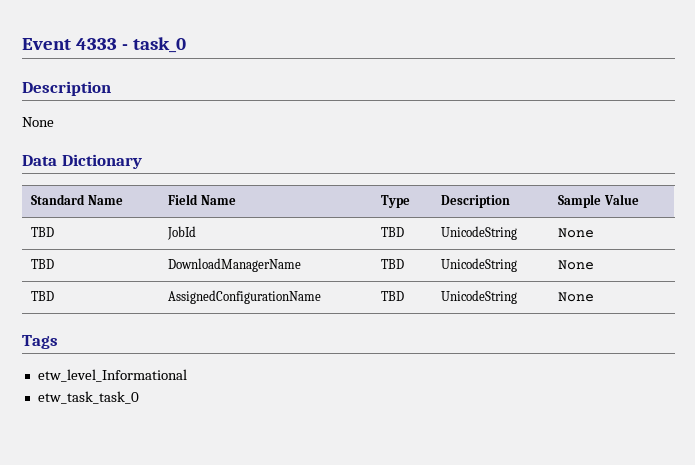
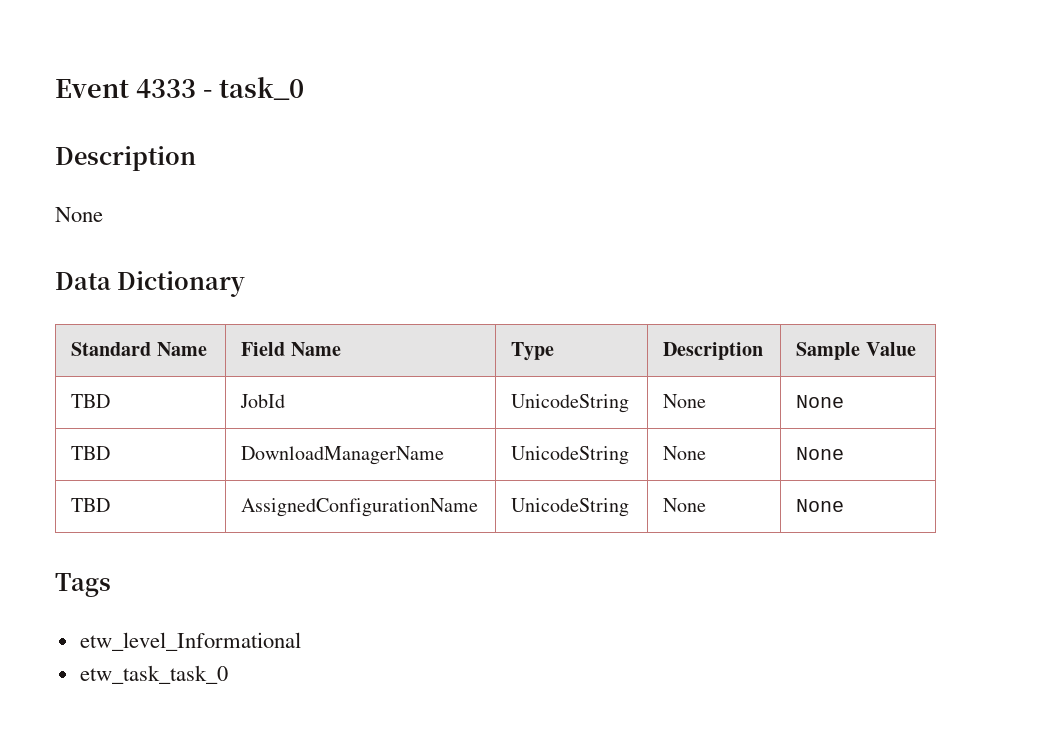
- TBD | JobId | TBD | UnicodeString | None
+ TBD | JobId | UnicodeString | None | None
- TBD | DownloadManagerName | TBD | UnicodeString | None
+ TBD | DownloadManagerName | UnicodeString | None | None
- TBD | AssignedConfigurationName | TBD | UnicodeString | None
+ TBD | AssignedConfigurationName | UnicodeString | None | None

